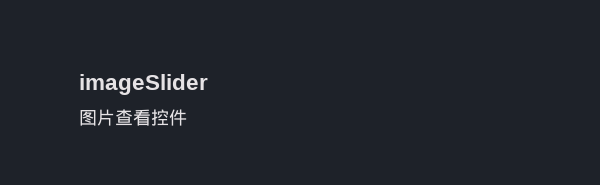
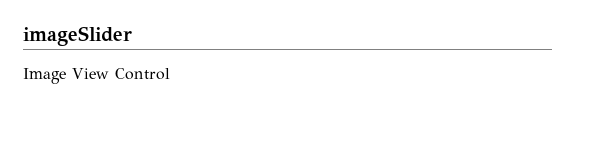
- 图片查看控件
+ Image View Control

